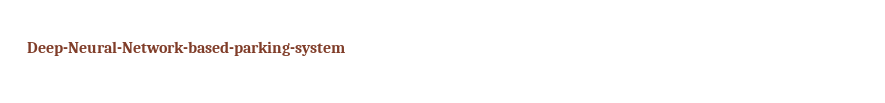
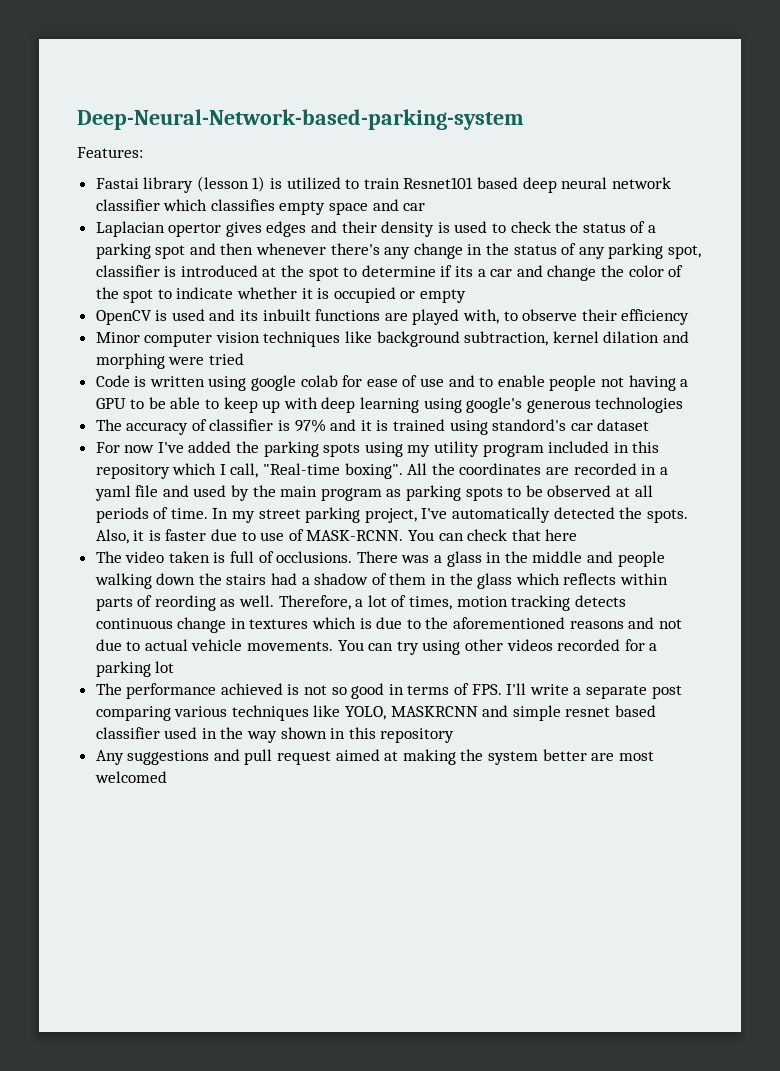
+ Features:
+ Fastai library (lesson 1) is utilized to train Resnet101 based deep neural network classifier which classifies empty space and car
+ Laplacian opertor gives edges and their density is used to check the status of a parking spot and then whenever there's any change in the status of any parking spot, classifier is introduced at the spot to determine if its a car and change the color of the spot to indicate whether it is occupied or empty
+ OpenCV is used and its inbuilt functions are played with, to observe their efficiency
+ Minor computer vision techniques like background subtraction, kernel dilation and morphing were tried
+ Code is written using google colab for ease of use and to enable people not having a GPU to be able to keep up with deep learning using google's generous technologies
+ The accuracy of classifier is 97% and it is trained using standord's car dataset
+ For now I've added the parking spots using my utility program included in this repository which I call, "Real-time boxing". All the coordinates are recorded in a yaml file and used by the main program as parking spots to be observed at all periods of time. In my street parking project, I've automatically detected the spots. Also, it is faster due to use of MASK-RCNN. You can check that here
+ The video taken is full of occlusions. There was a glass in the middle and people walking down the stairs had a shadow of them in the glass which reflects within parts of reording as well. Therefore, a lot of times, motion tracking detects continuous change in textures which is due to the aforementioned reasons and not due to actual vehicle movements. You can try using other videos recorded for a parking lot
+ The performance achieved is not so good in terms of FPS. I'll write a separate post comparing various techniques like YOLO, MASKRCNN and simple resnet based classifier used in the way shown in this repository
+ Any suggestions and pull request aimed at making the system better are most welcomed

